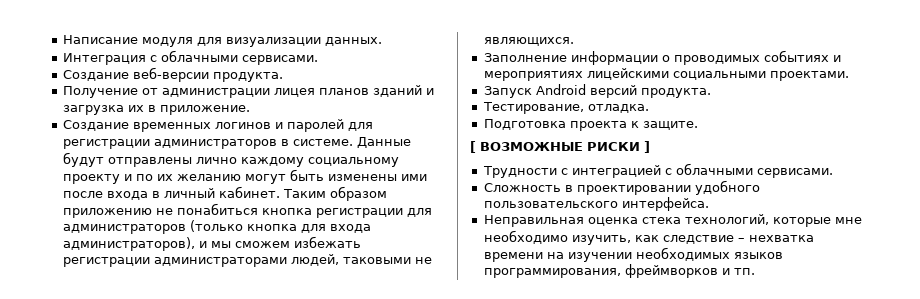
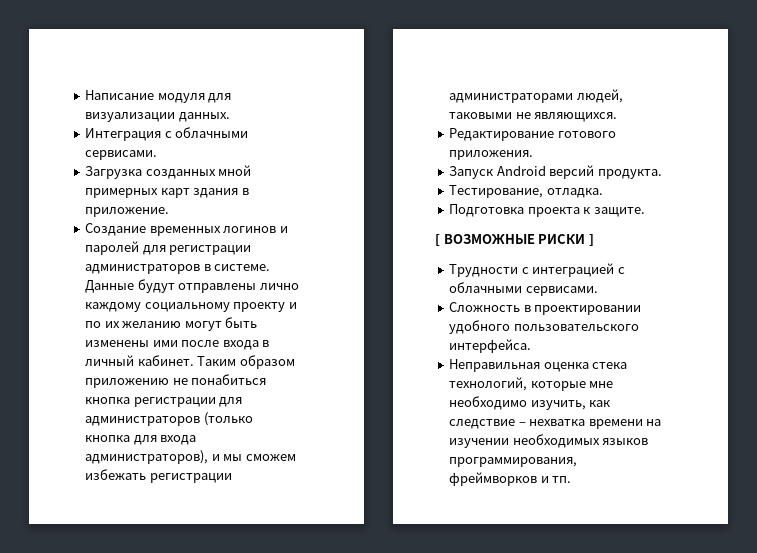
- Создание веб-версии продукта.
- Получение от администрации лицея планов зданий и загрузка их в приложение.
+ Загрузка созданных мной примерных карт здания в приложение.
- Заполнение информации о проводимых событиях и мероприятиях лицейскими социальными проектами.
+ Редактирование готового приложения.

